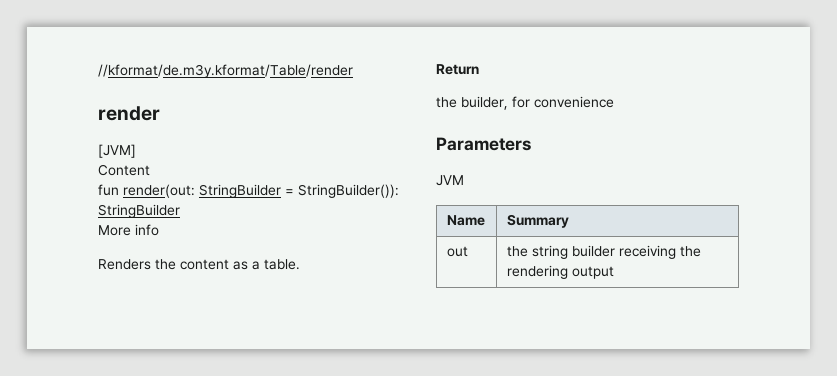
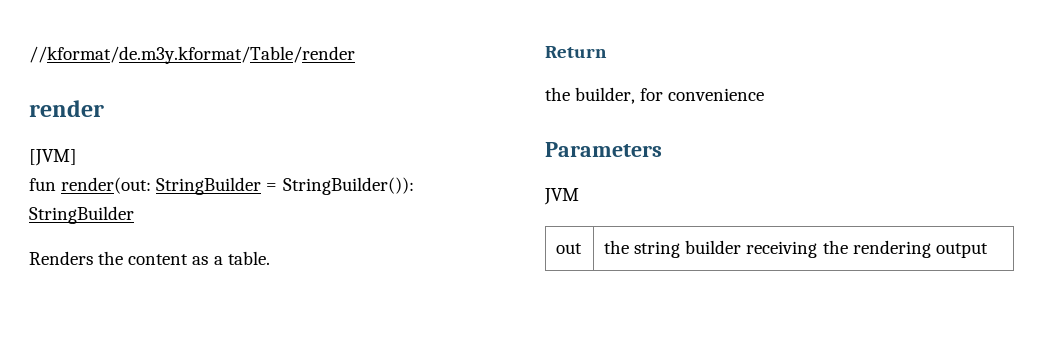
- Content
- More info
- Name | Summary

